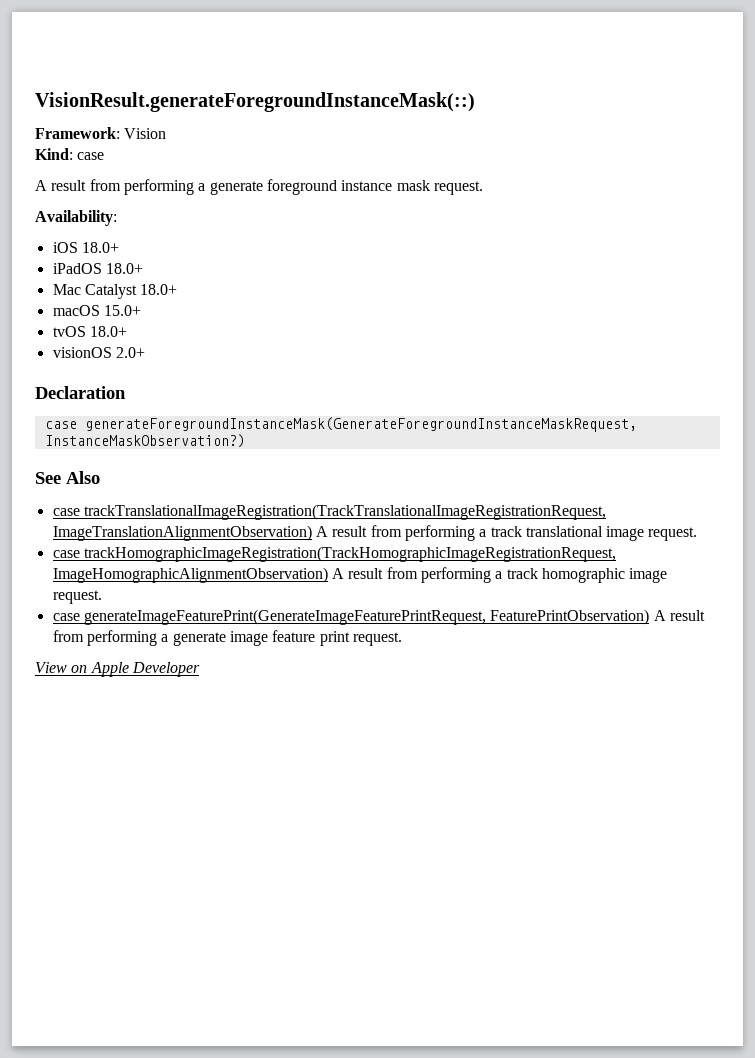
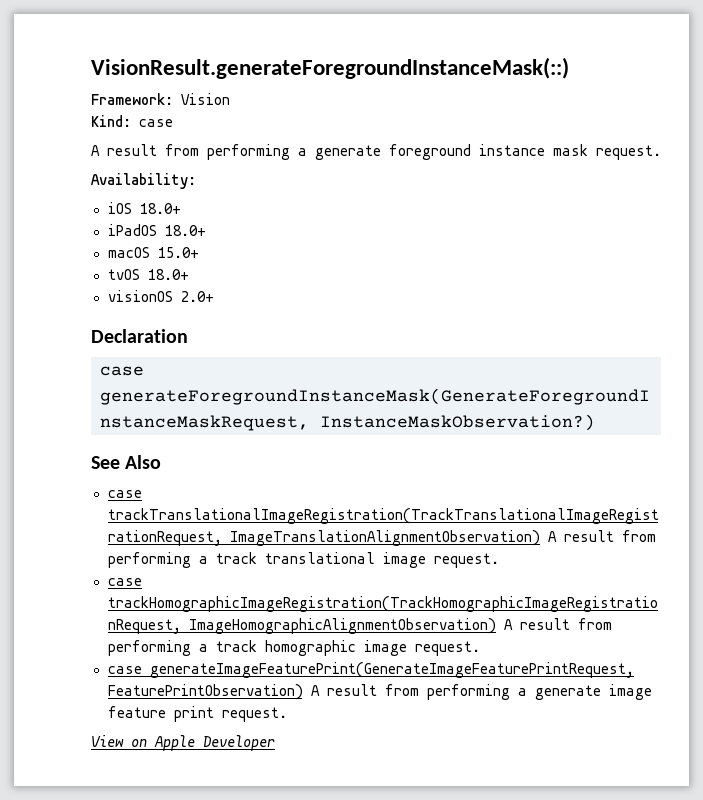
- Mac Catalyst 18.0+

